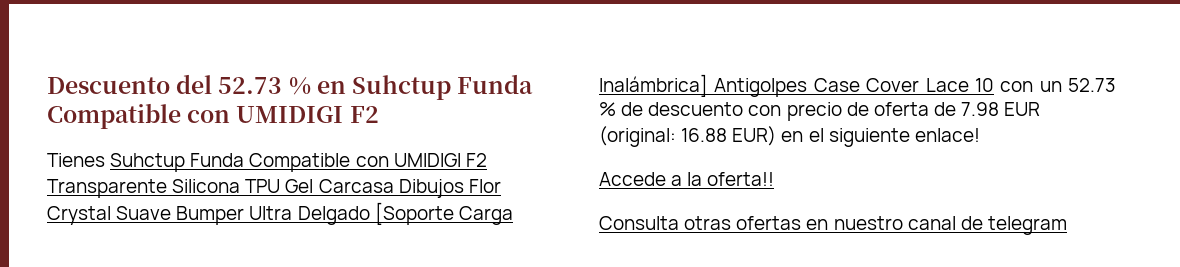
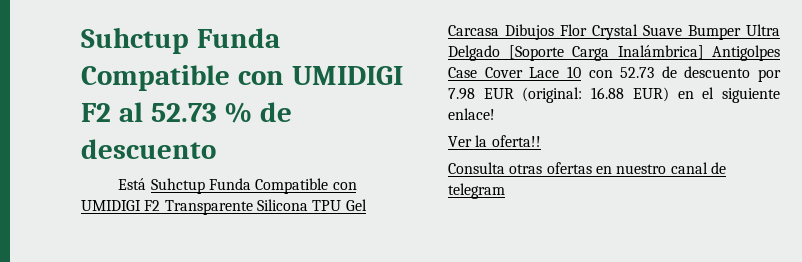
- Descuento del 52.73 % en Suhctup Funda Compatible con UMIDIGI F2
- Tienes Suhctup Funda Compatible con UMIDIGI F2 Transparente Silicona TPU Gel Carcasa Dibujos Flor Crystal Suave Bumper Ultra Delgado [Soporte Carga Inalámbrica] Antigolpes Case Cover Lace 10 con un 52.73 % de descuento con precio de oferta de 7.98 EUR (original: 16.88 EUR) en el siguiente enlace!
+ Suhctup Funda Compatible con UMIDIGI F2 al 52.73 % de descuento
+ Está Suhctup Funda Compatible con UMIDIGI F2 Transparente Silicona TPU Gel Carcasa Dibujos Flor Crystal Suave Bumper Ultra Delgado [Soporte Carga Inalámbrica] Antigolpes Case Cover Lace 10 con 52.73 de descuento por 7.98 EUR (original: 16.88 EUR) en el siguiente enlace!
- Accede a la oferta!!
+ Ver la oferta!!

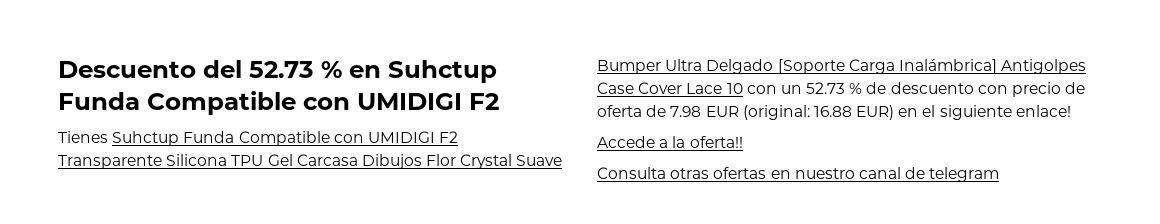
- Suhctup Funda Compatible con UMIDIGI F2 al 52.73 % de descuento
- Está Suhctup Funda Compatible con UMIDIGI F2 Transparente Silicona TPU Gel Carcasa Dibujos Flor Crystal Suave Bumper Ultra Delgado [Soporte Carga Inalámbrica] Antigolpes Case Cover Lace 10 con 52.73 de descuento por 7.98 EUR (original: 16.88 EUR) en el siguiente enlace!
+ Descuento del 52.73 % en Suhctup Funda Compatible con UMIDIGI F2
+ Tienes Suhctup Funda Compatible con UMIDIGI F2 Transparente Silicona TPU Gel Carcasa Dibujos Flor Crystal Suave Bumper Ultra Delgado [Soporte Carga Inalámbrica] Antigolpes Case Cover Lace 10 con un 52.73 % de descuento con precio de oferta de 7.98 EUR (original: 16.88 EUR) en el siguiente enlace!
- Ver la oferta!!
+ Accede a la oferta!!

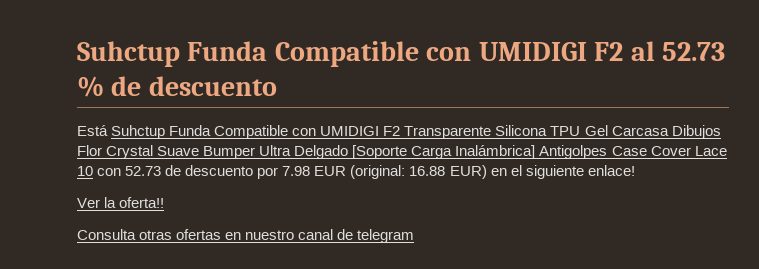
- Descuento del 52.73 % en Suhctup Funda Compatible con UMIDIGI F2
- Tienes Suhctup Funda Compatible con UMIDIGI F2 Transparente Silicona TPU Gel Carcasa Dibujos Flor Crystal Suave Bumper Ultra Delgado [Soporte Carga Inalámbrica] Antigolpes Case Cover Lace 10 con un 52.73 % de descuento con precio de oferta de 7.98 EUR (original: 16.88 EUR) en el siguiente enlace!
+ Suhctup Funda Compatible con UMIDIGI F2 al 52.73 % de descuento
+ Está Suhctup Funda Compatible con UMIDIGI F2 Transparente Silicona TPU Gel Carcasa Dibujos Flor Crystal Suave Bumper Ultra Delgado [Soporte Carga Inalámbrica] Antigolpes Case Cover Lace 10 con 52.73 de descuento por 7.98 EUR (original: 16.88 EUR) en el siguiente enlace!
- Accede a la oferta!!
+ Ver la oferta!!

